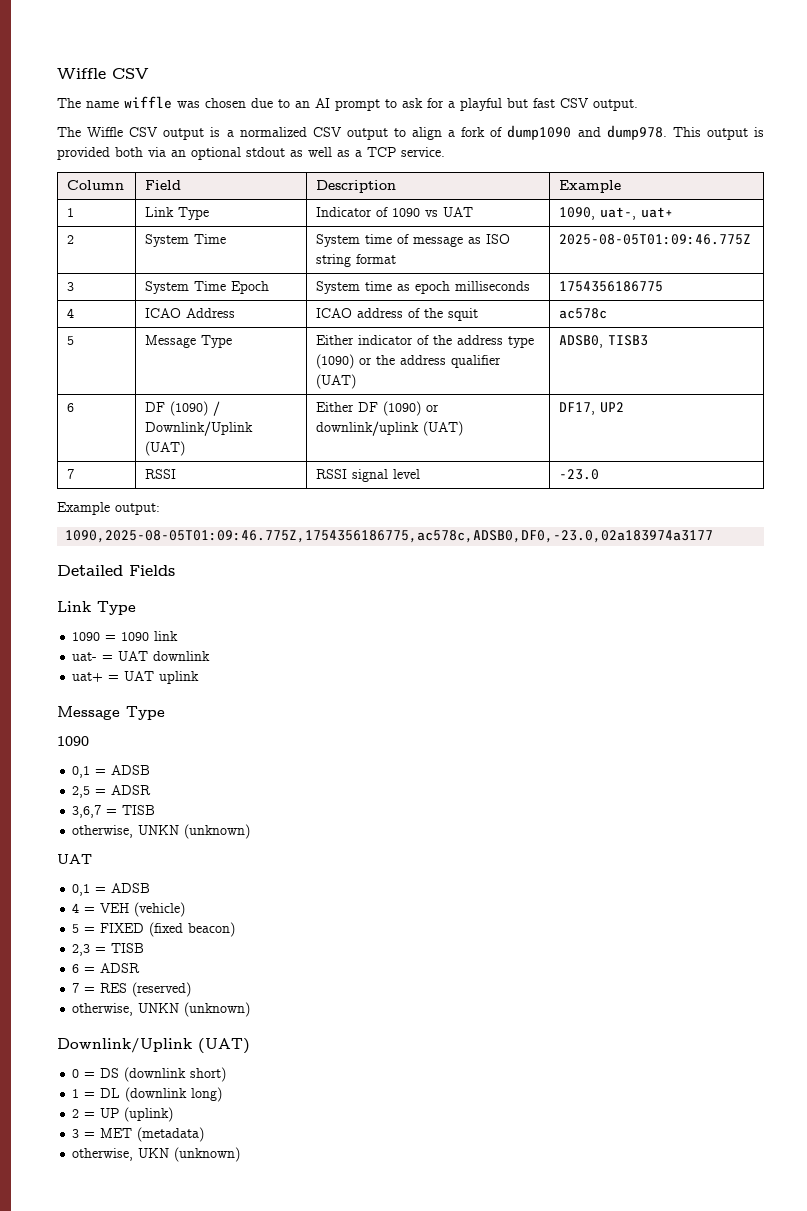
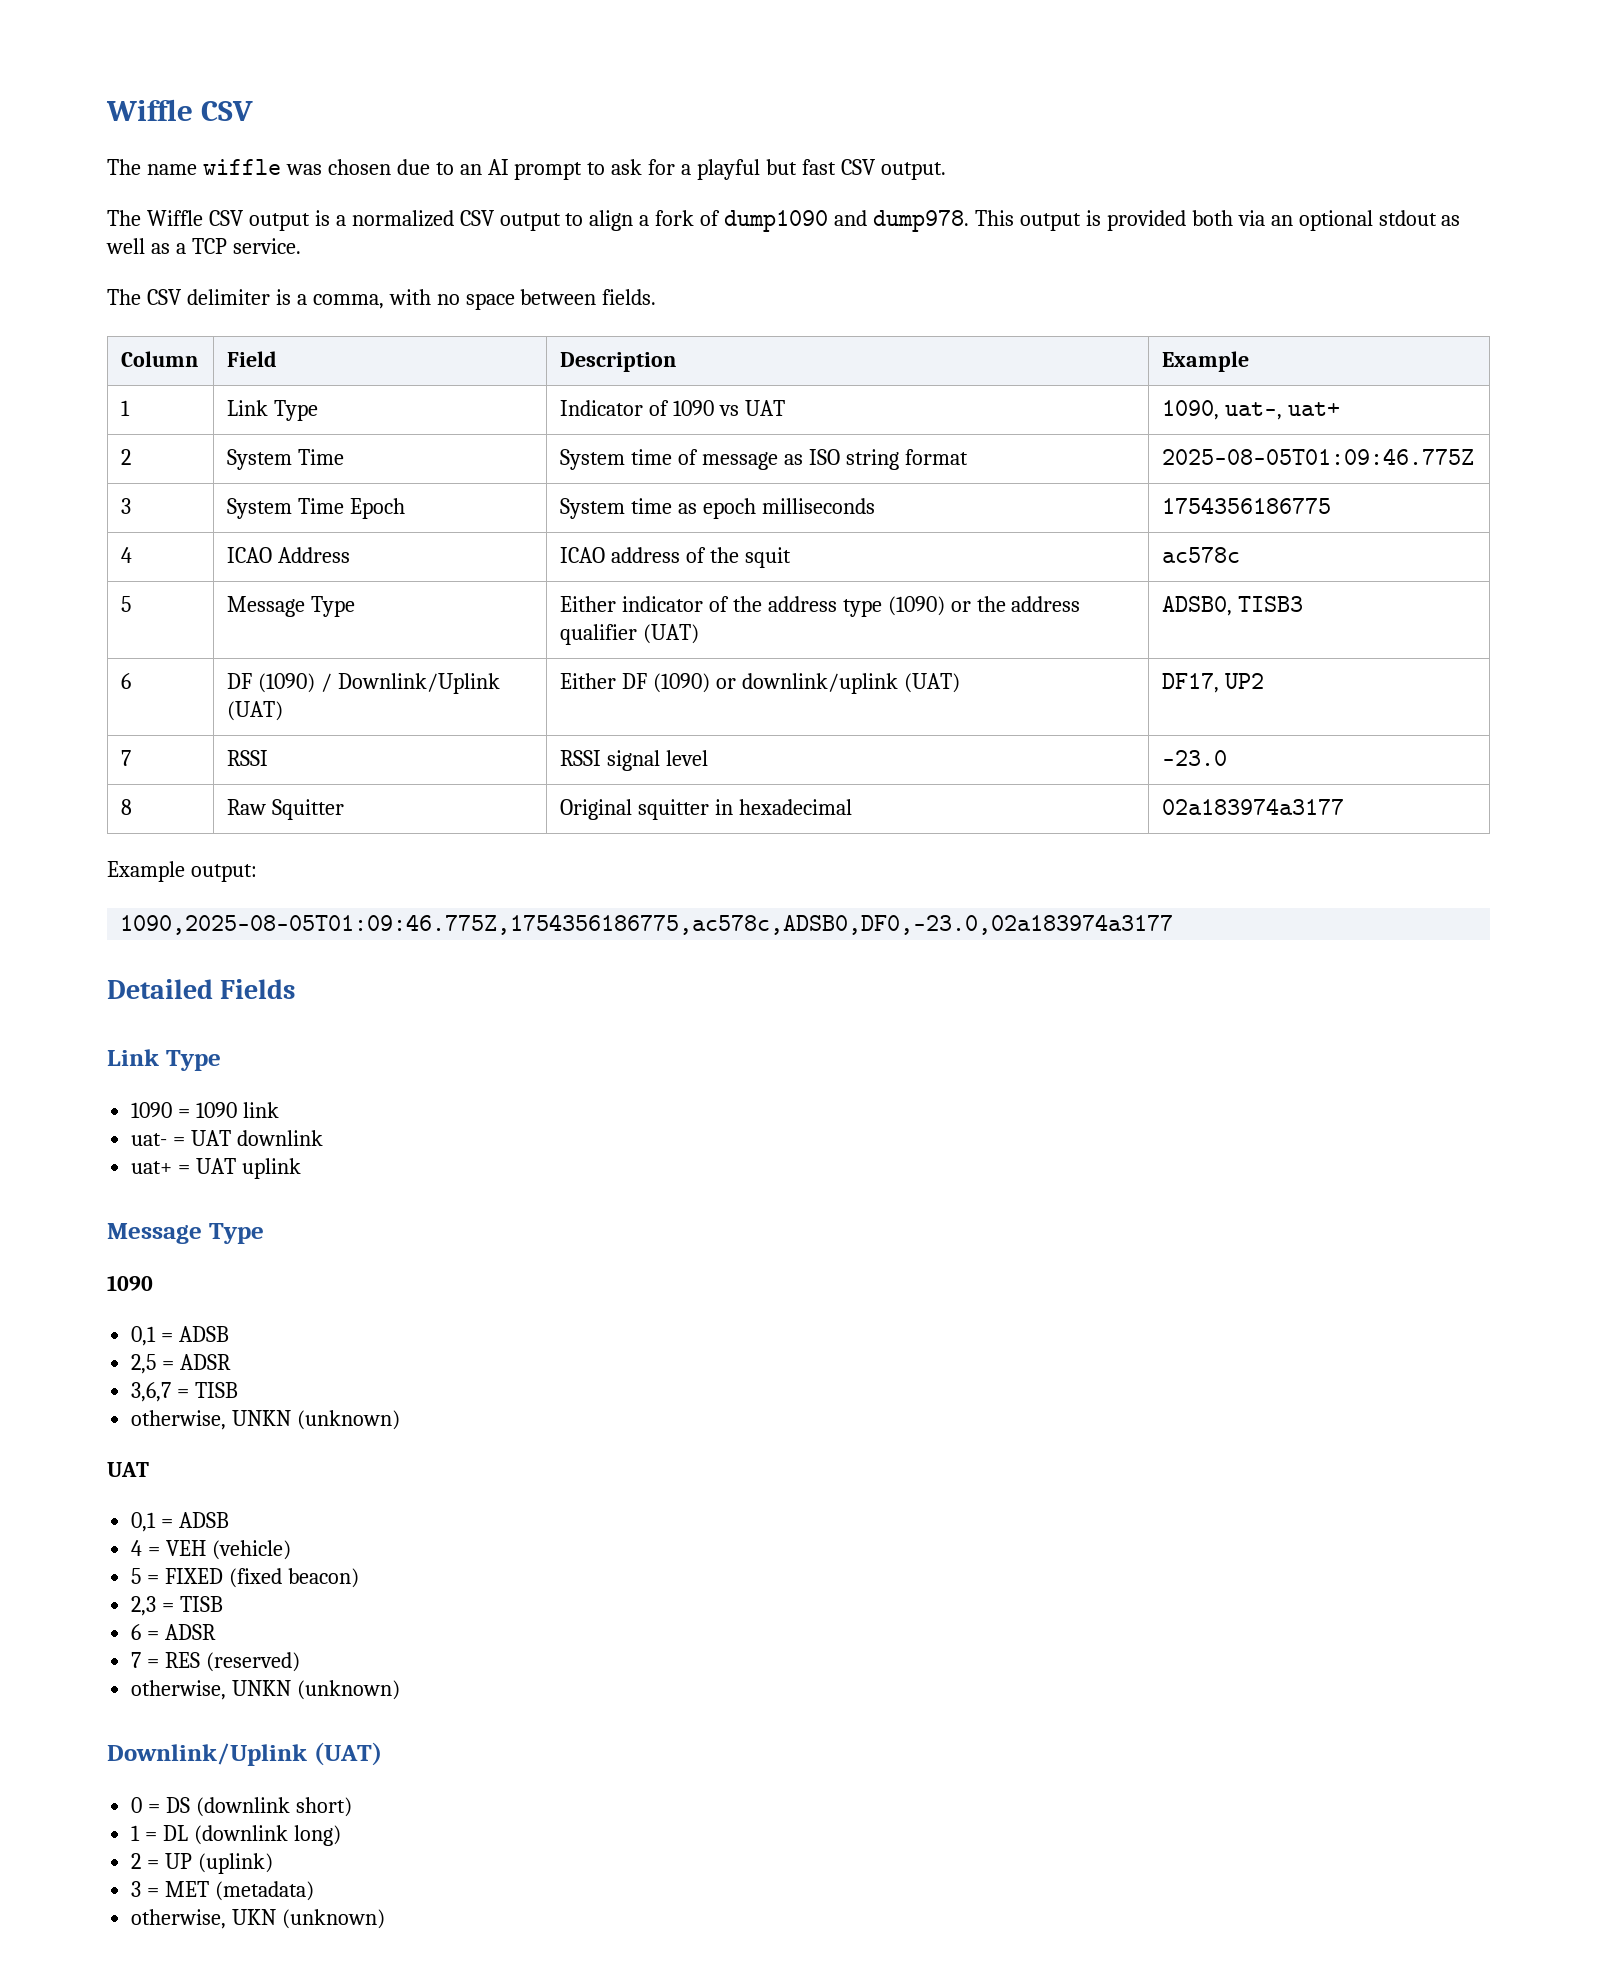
+ The CSV delimiter is a comma, with no space between fields.
+ 8 | Raw Squitter | Original squitter in hexadecimal | 02a183974a3177

